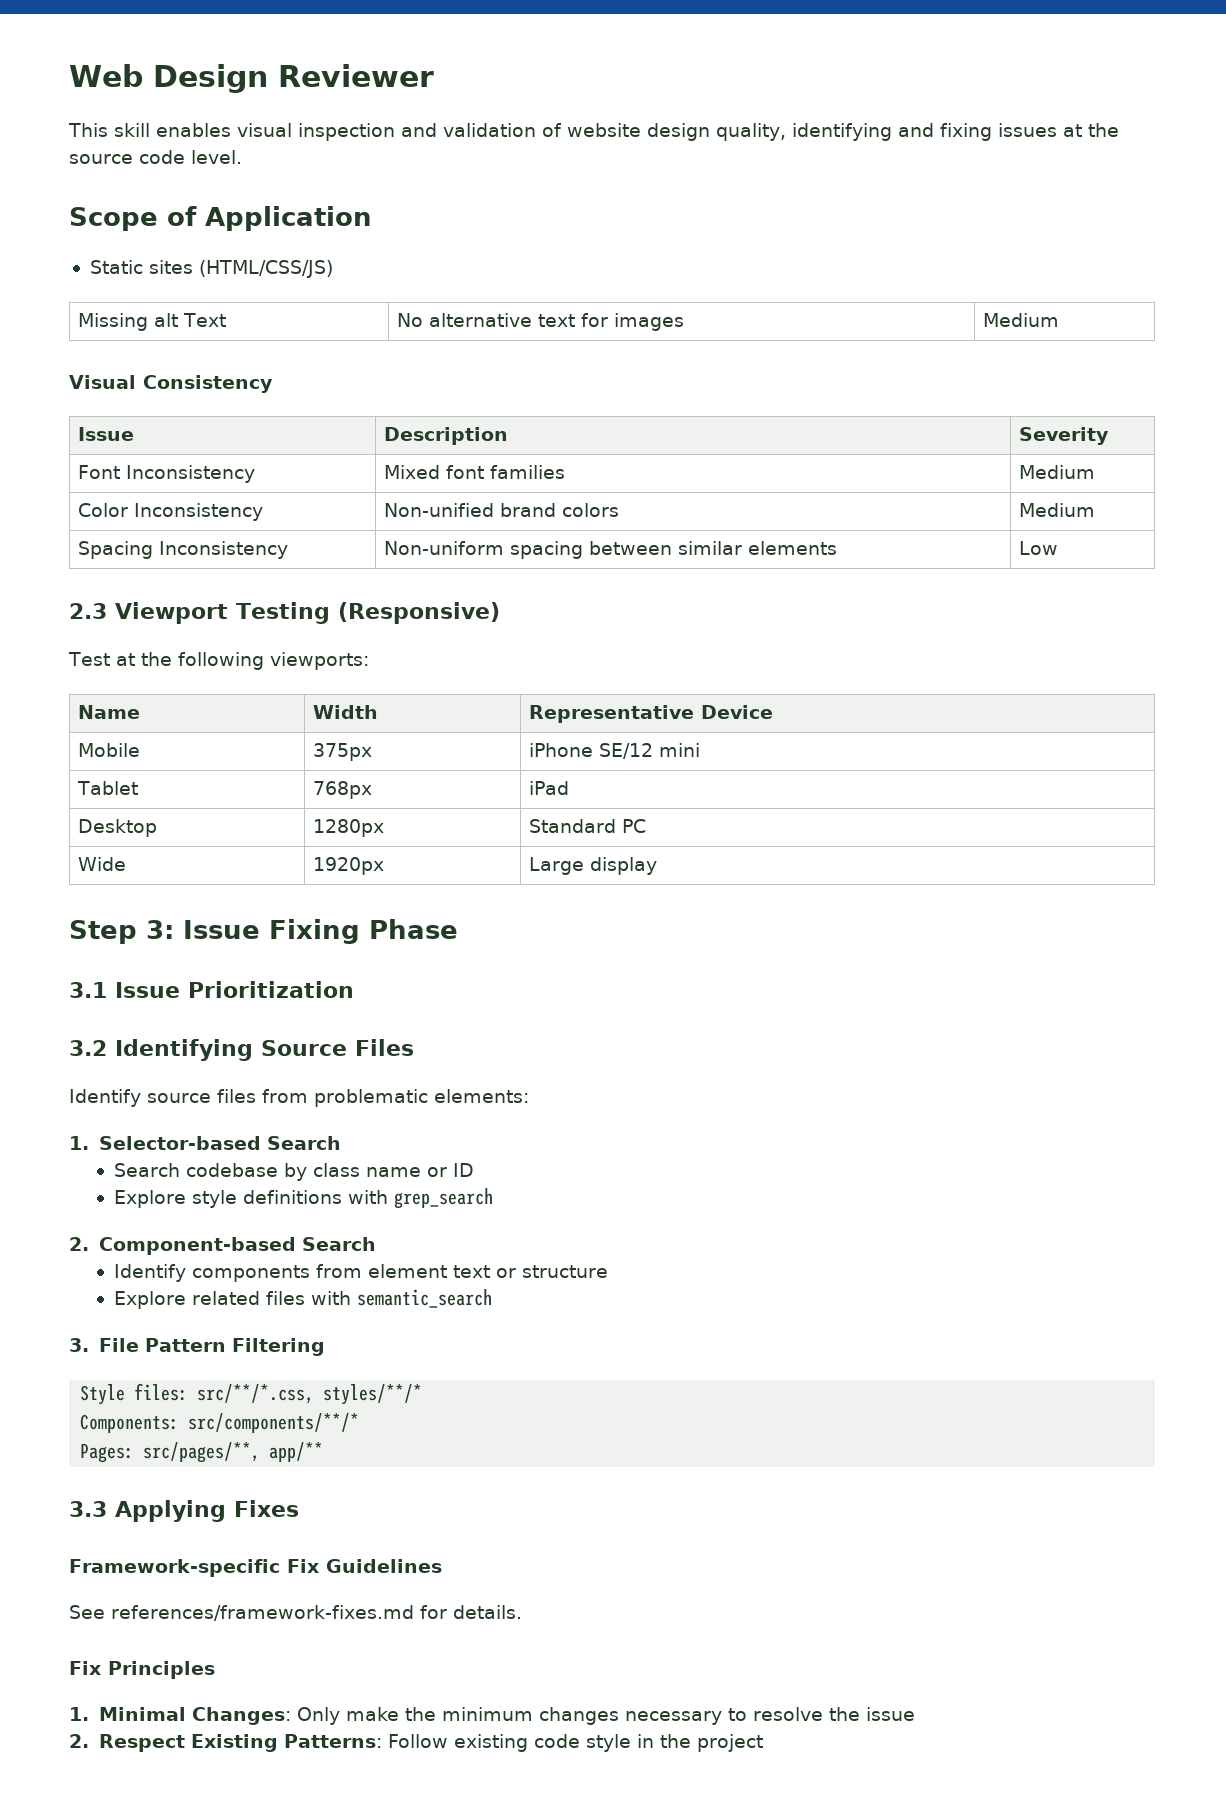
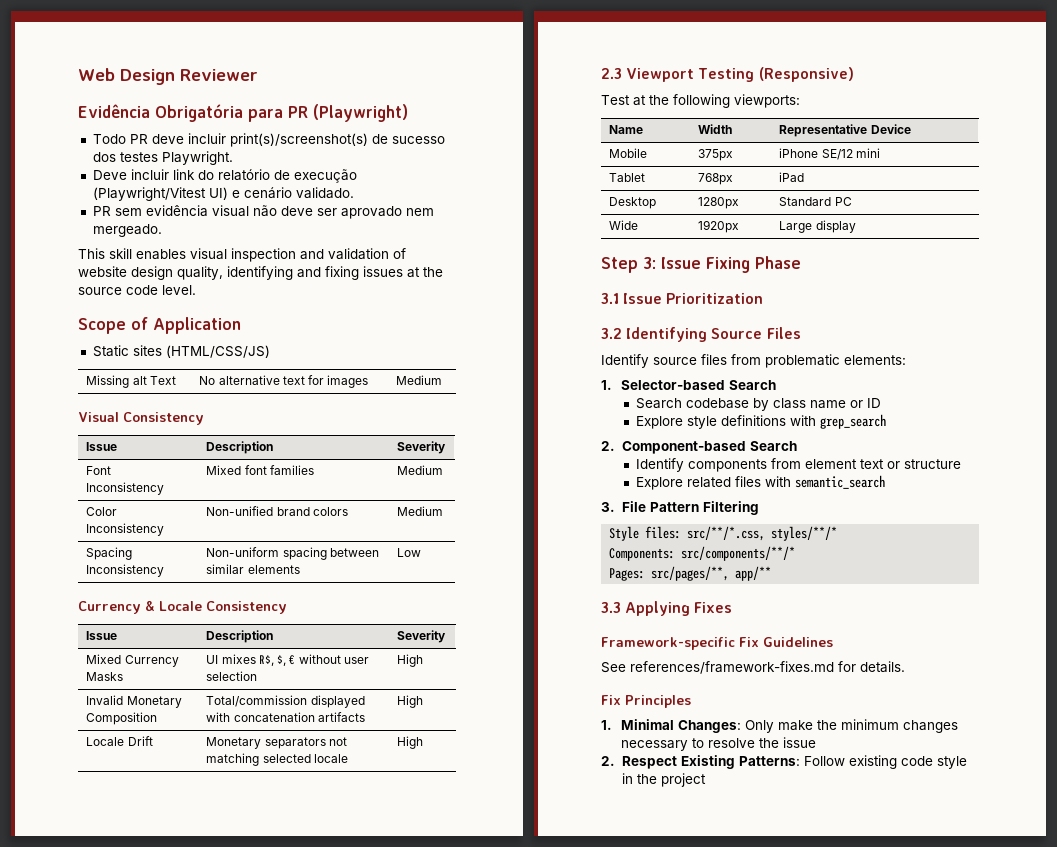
+ Evidência Obrigatória para PR (Playwright)
+ Todo PR deve incluir print(s)/screenshot(s) de sucesso dos testes Playwright.
+ Deve incluir link do relatório de execução (Playwright/Vitest UI) e cenário validado.
+ PR sem evidência visual não deve ser aprovado nem mergeado.
+ Currency & Locale Consistency
+ Issue | Description | Severity
+ Mixed Currency Masks | UI mixes R$, $, € without user selection | High
+ Invalid Monetary Composition | Total/commission displayed with concatenation artifacts | High
+ Locale Drift | Monetary separators not matching selected locale | High

